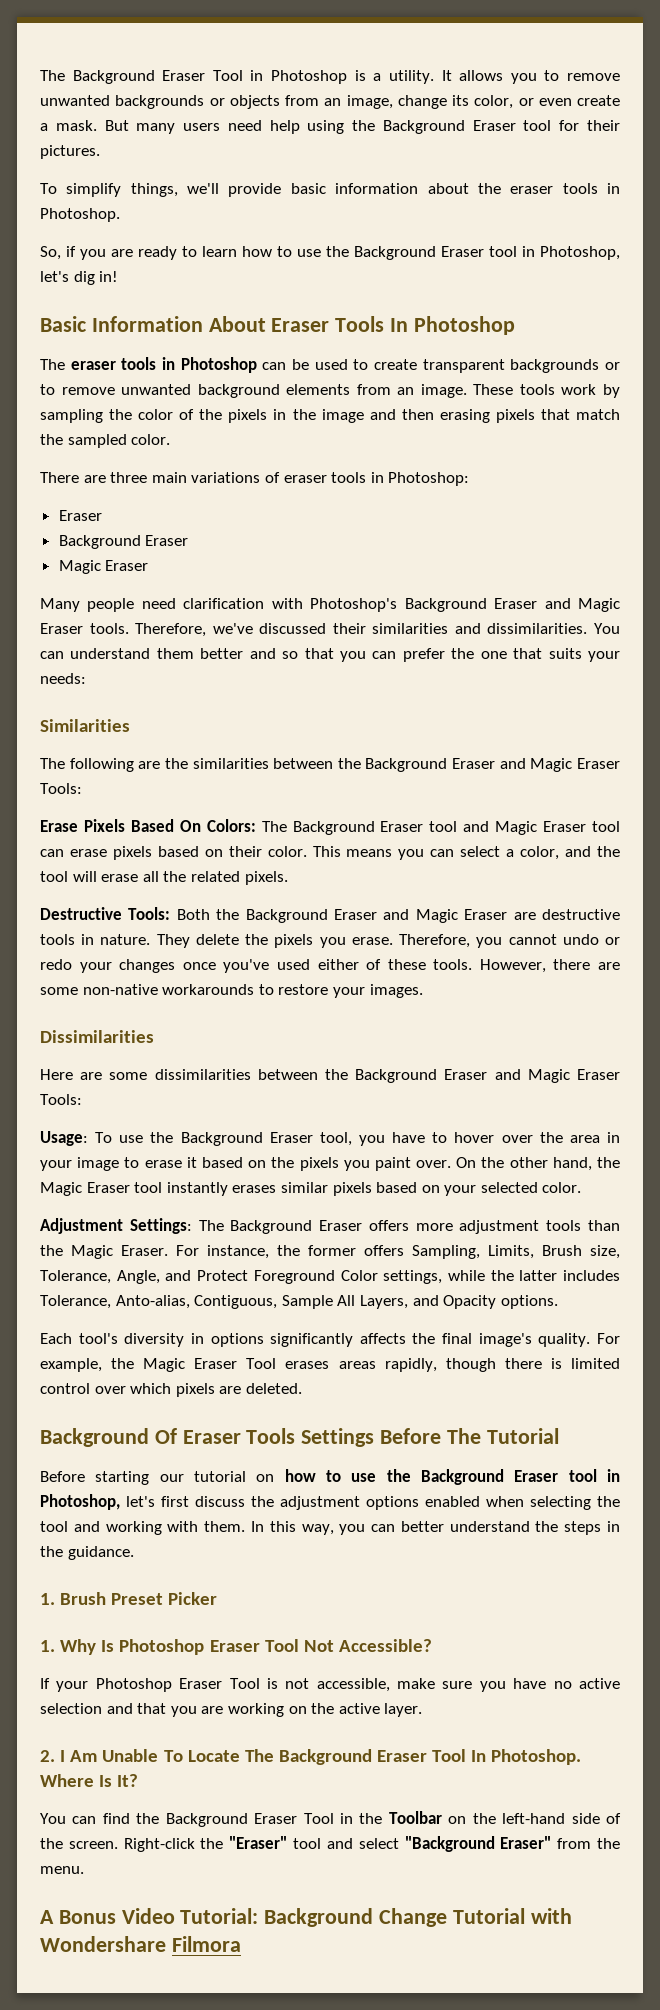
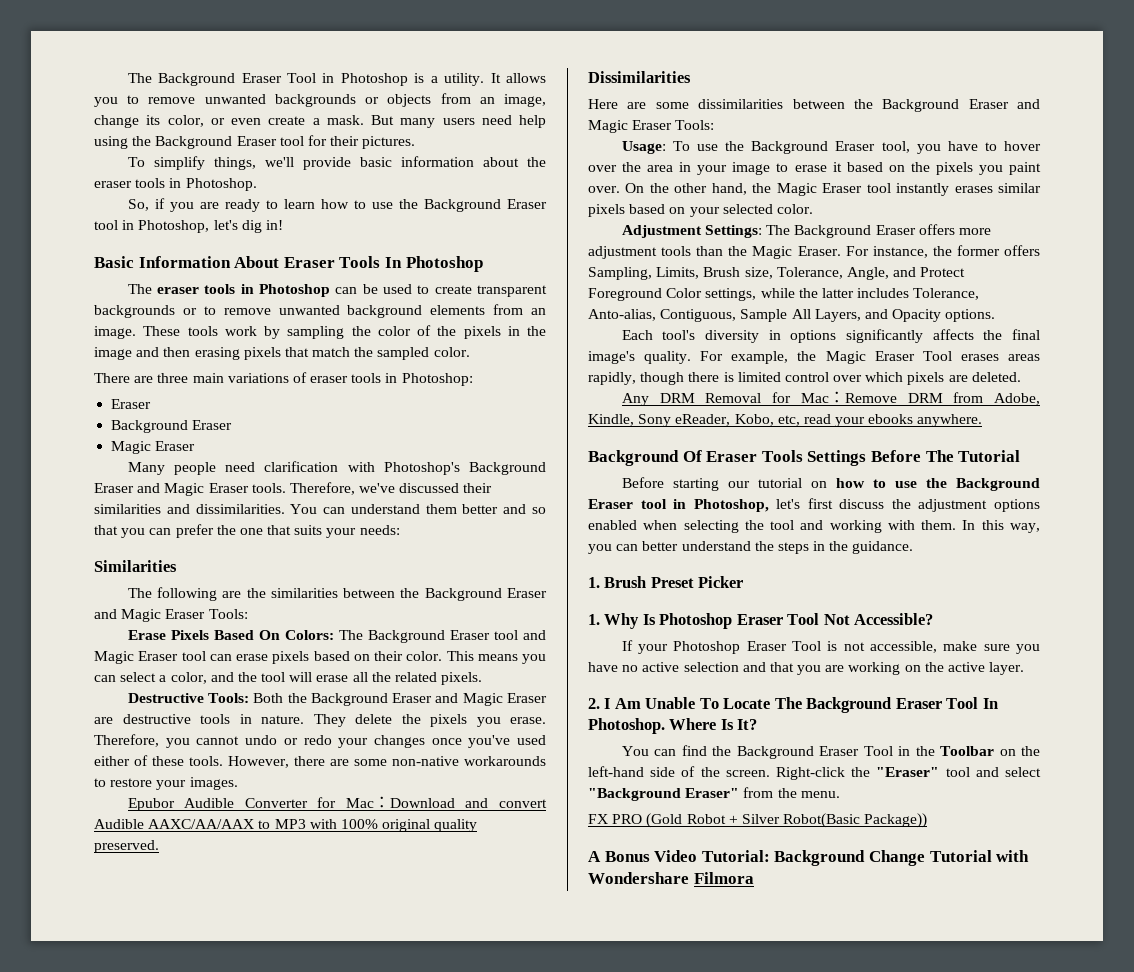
+ Epubor Audible Converter for Mac：Download and convert Audible AAXC/AA/AAX to MP3 with 100% original quality preserved.
+ Any DRM Removal for Mac：Remove DRM from Adobe, Kindle, Sony eReader, Kobo, etc, read your ebooks anywhere.
+ FX PRO (Gold Robot + Silver Robot(Basic Package))

